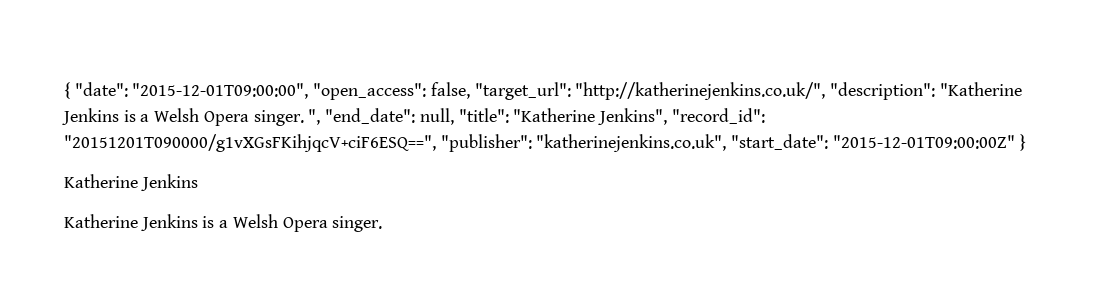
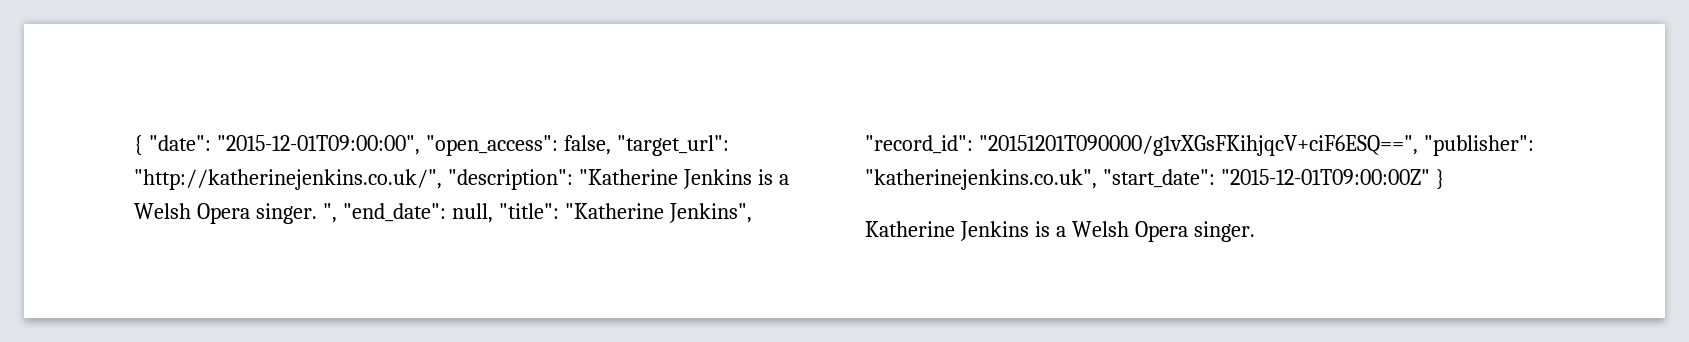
  ", "end_date": null, "title": "Katherine Jenkins", "record_id": "20151201T090000/g1vXGsFKihjqcV+ciF6ESQ==", "publisher": "katherinejenkins.co.uk", "start_date": "2015-12-01T09:00:00Z" }
- Katherine Jenkins

